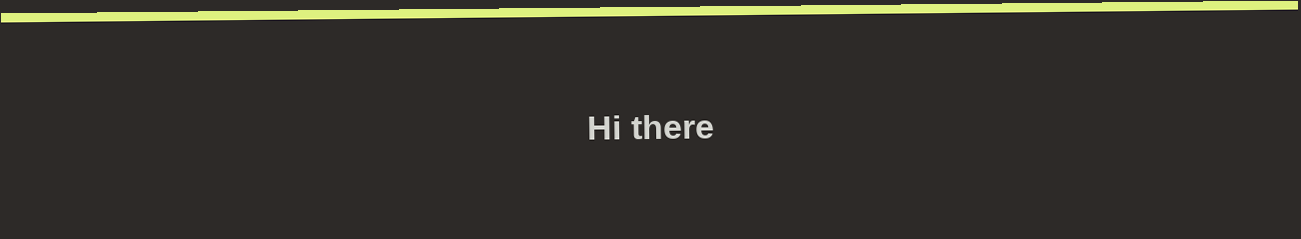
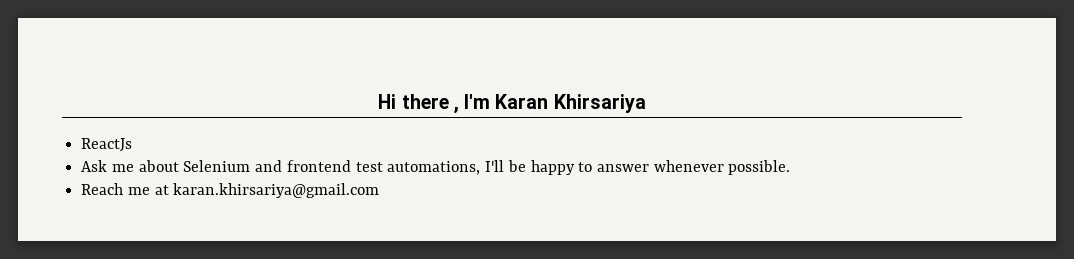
- Hi there
+ Hi there , I'm Karan Khirsariya
+ ReactJs
+ Ask me about Selenium and frontend test automations, I'll be happy to answer whenever possible.
+ Reach me at karan.khirsariya@gmail.com

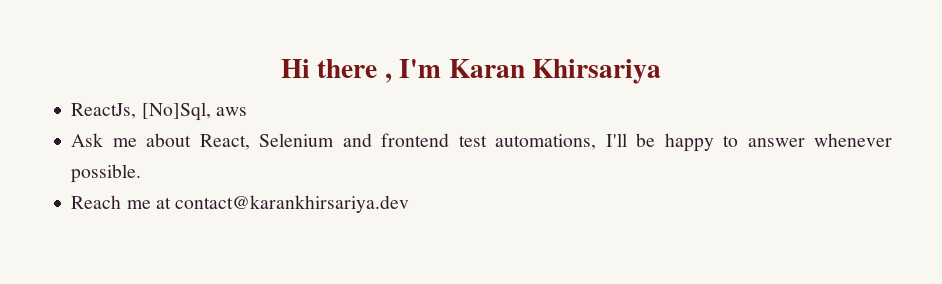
- ReactJs
+ ReactJs, [No]Sql, aws
- Ask me about Selenium and frontend test automations, I'll be happy to answer whenever possible.
+ Ask me about React, Selenium and frontend test automations, I'll be happy to answer whenever possible.
- Reach me at karan.khirsariya@gmail.com
+ Reach me at contact@karankhirsariya.dev

